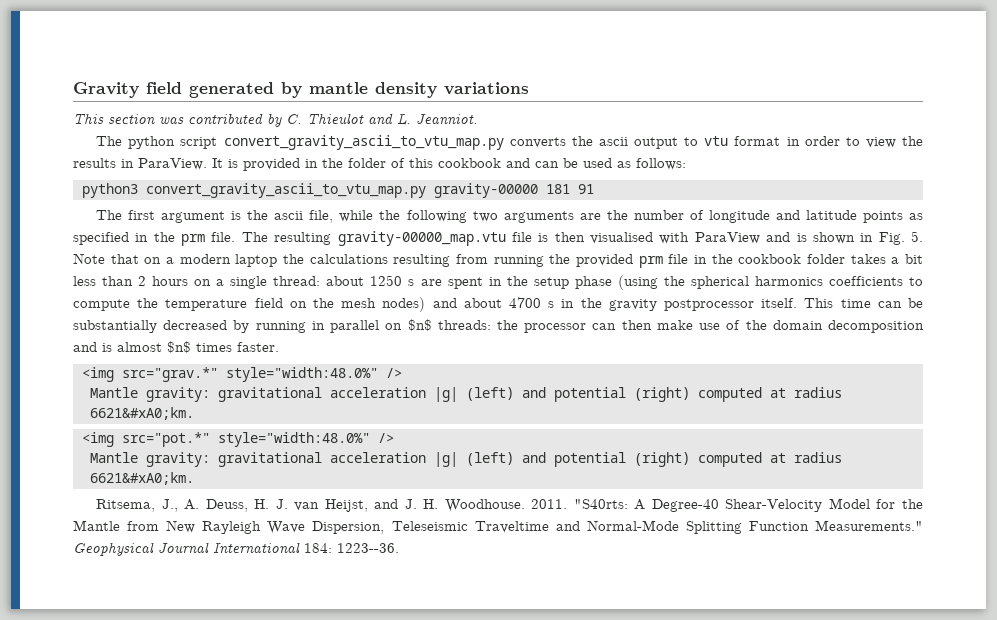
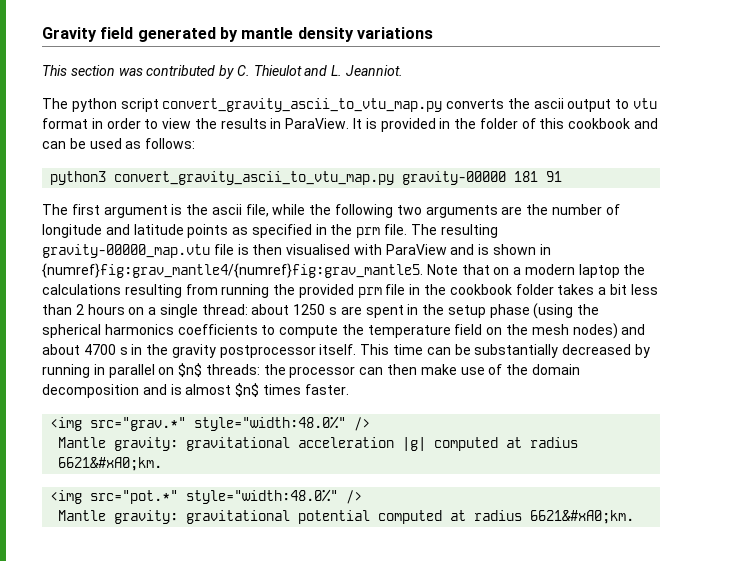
- The resulting gravity-00000_map.vtu file is then visualised with ParaView and is shown in Fig. 5. Note that on a modern laptop the calculations resulting from running the provided prm file in the cookbook folder takes a bit less than 2 hours on a single thread:
+ The resulting gravity-00000_map.vtu file is then visualised with ParaView and is shown in {numref}fig:grav_mantle4/{numref}fig:grav_mantle5. Note that on a modern laptop the calculations resulting from running the provided prm file in the cookbook folder takes a bit less than 2 hours on a single thread:
  <img src="grav.*" style="width:48.0%" />
- Mantle gravity: gravitational acceleration |g| (left) and potential (right) computed at radius 6621&#xA0;km.
+ Mantle gravity: gravitational acceleration |g| computed at radius 6621&#xA0;km.
  <img src="pot.*" style="width:48.0%" />
- Mantle gravity: gravitational acceleration |g| (left) and potential (right) computed at radius 6621&#xA0;km.
- Ritsema, J., A. Deuss, H. J. van Heijst, and J. H. Woodhouse. 2011. "S40rts: A Degree-40 Shear-Velocity Model for the Mantle from New Rayleigh Wave Dispersion, Teleseismic Traveltime and Normal-Mode Splitting Function Measurements." Geophysical Journal International 184: 1223--36.
+ Mantle gravity: gravitational potential computed at radius 6621&#xA0;km.

